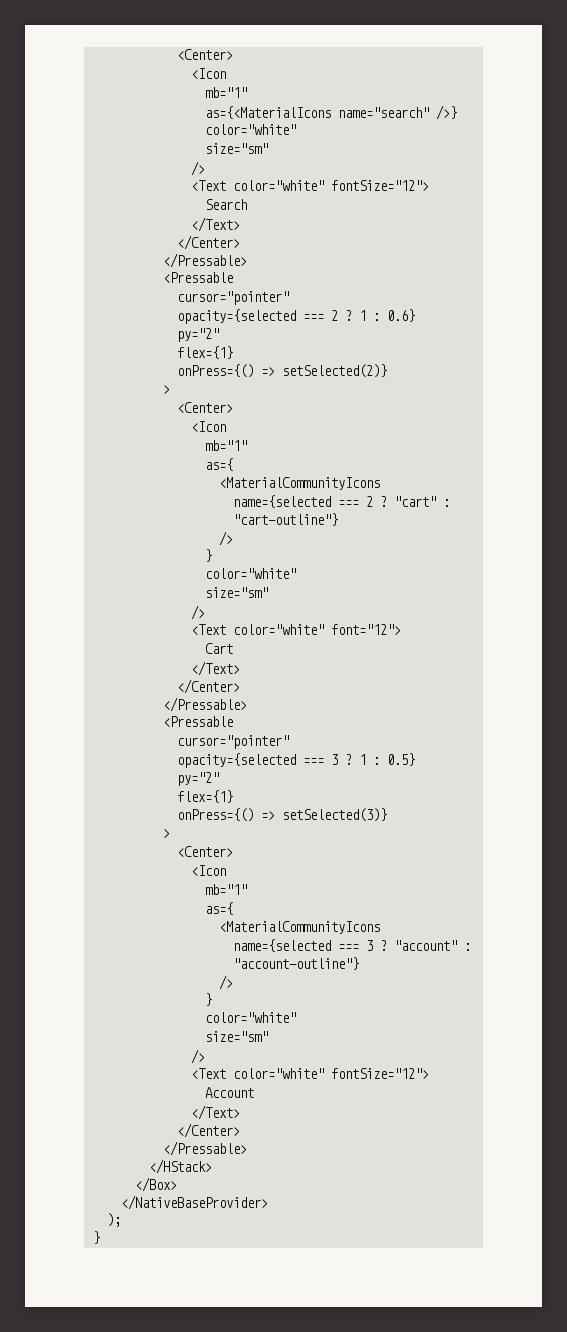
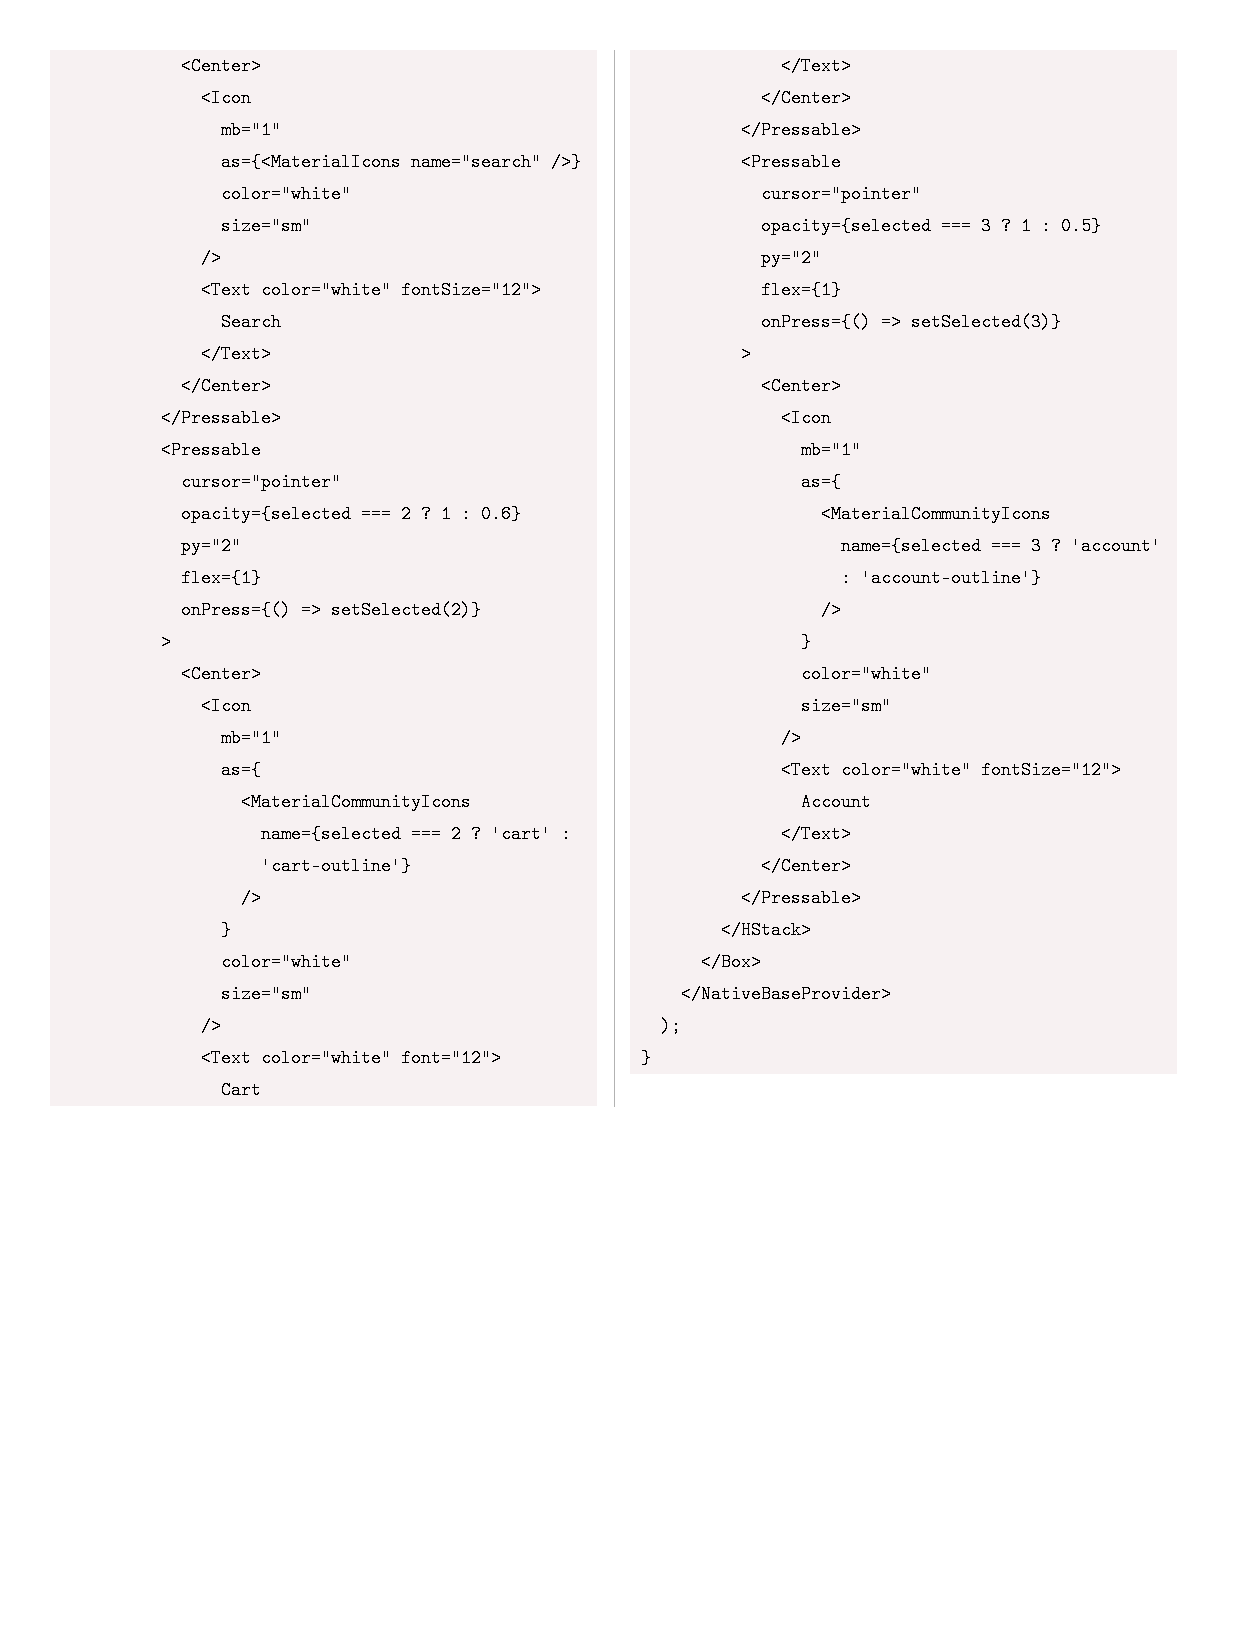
- "cart" : "cart-outline"}
+ 'cart' : 'cart-outline'}
- "account" : "account-outline"}
+ 'account' : 'account-outline'}

